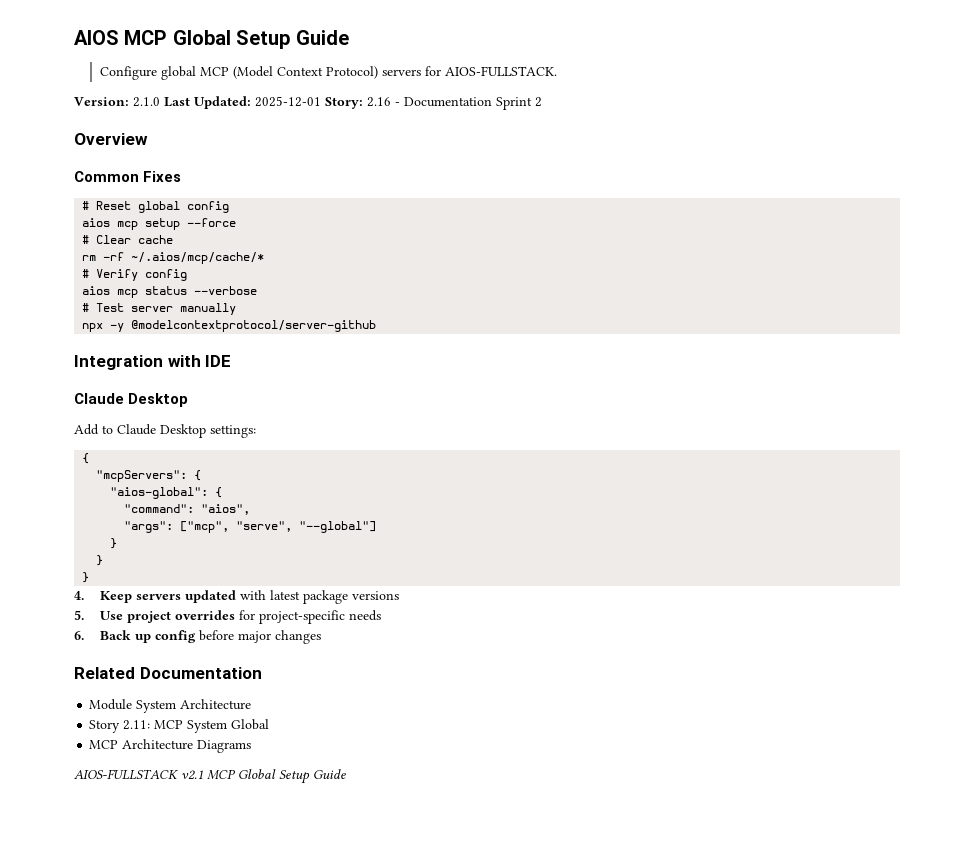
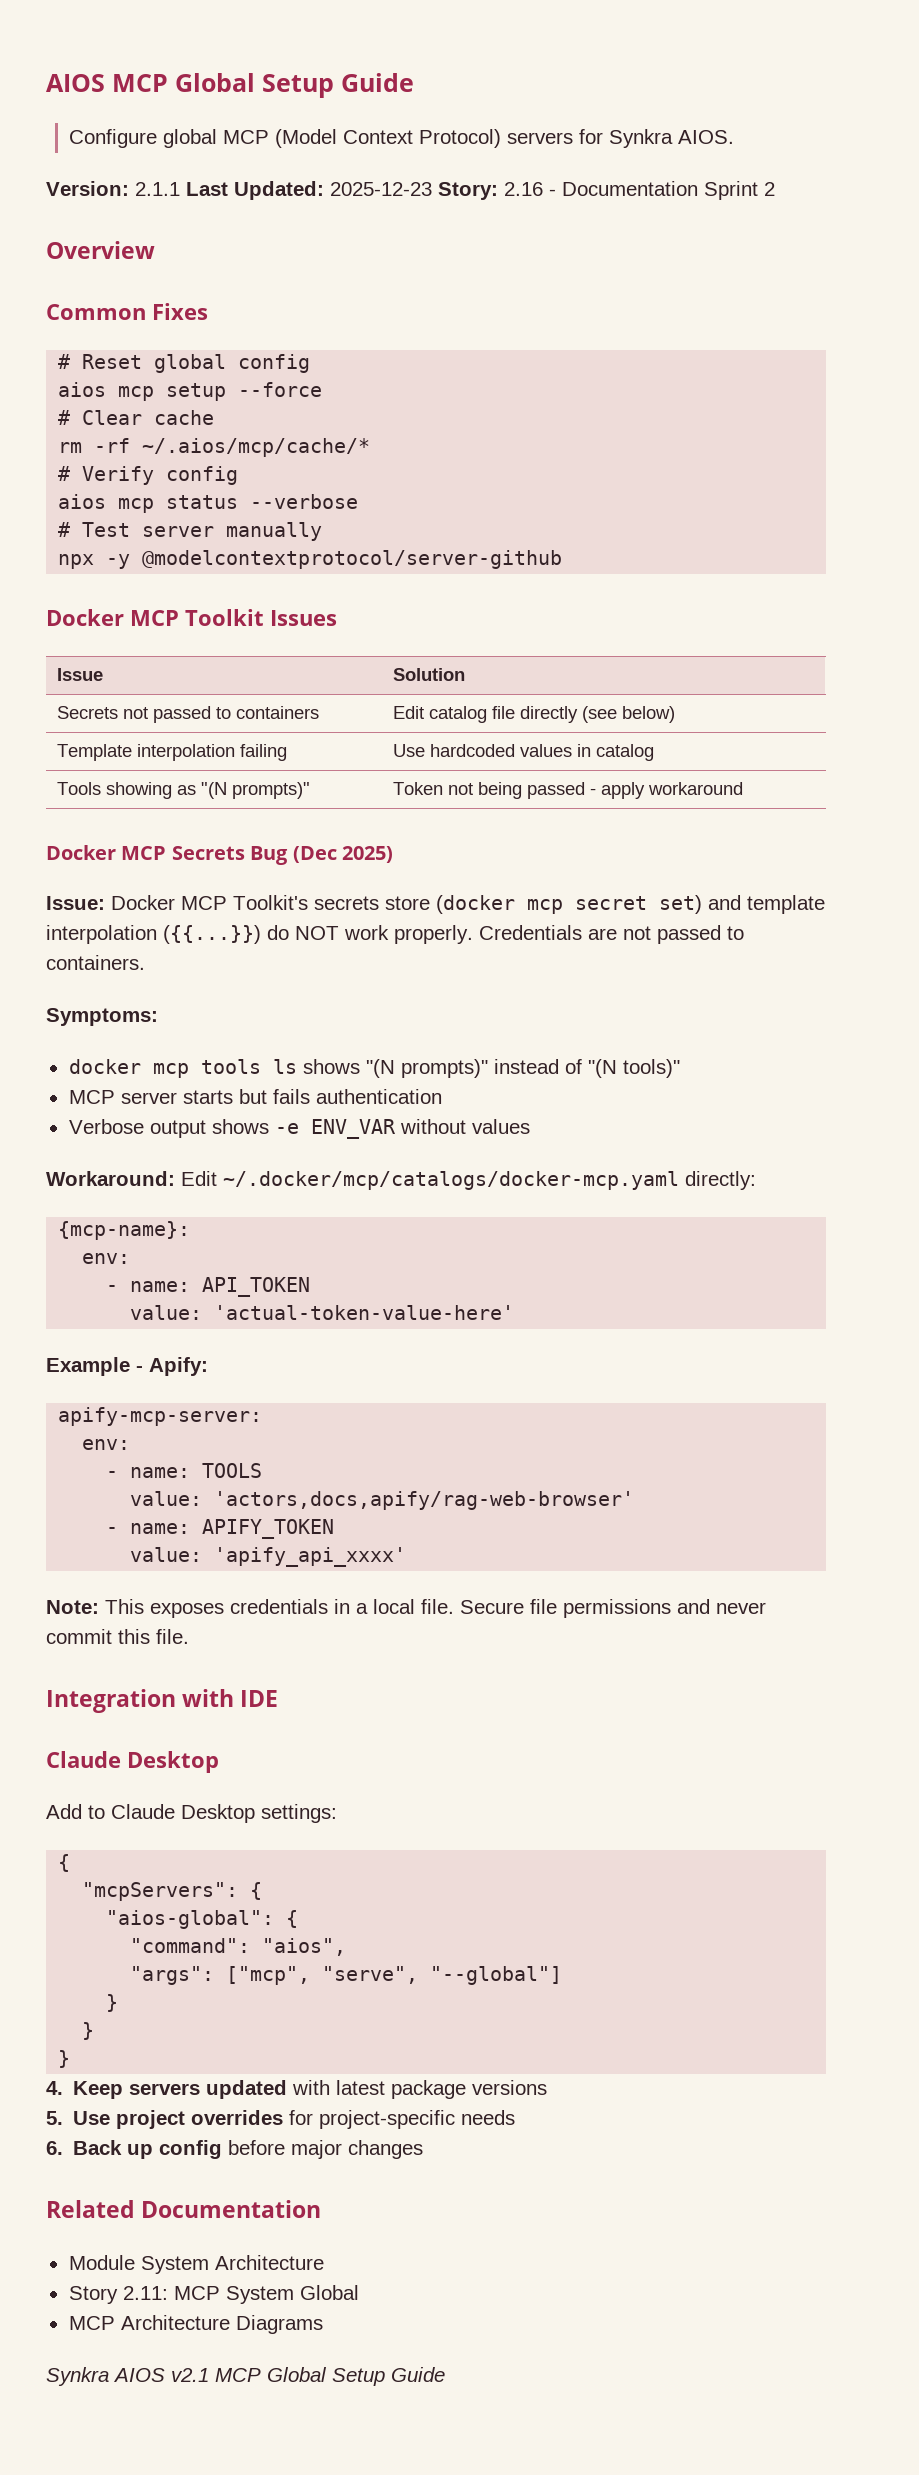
- Configure global MCP (Model Context Protocol) servers for AIOS-FULLSTACK.
+ Configure global MCP (Model Context Protocol) servers for Synkra AIOS.
- Version: 2.1.0 Last Updated: 2025-12-01 Story: 2.16 - Documentation Sprint 2
+ Version: 2.1.1 Last Updated: 2025-12-23 Story: 2.16 - Documentation Sprint 2
+ Docker MCP Toolkit Issues
+ Issue | Solution
+ Secrets not passed to containers | Edit catalog file directly (see below)
+ Template interpolation failing | Use hardcoded values in catalog
+ Tools showing as "(N prompts)" | Token not being passed - apply workaround
+ Docker MCP Secrets Bug (Dec 2025)
+ Issue: Docker MCP Toolkit's secrets store (docker mcp secret set) and template interpolation ({{...}}) do NOT work properly. Credentials are not passed to containers.
+ Symptoms:
+ docker mcp tools ls shows "(N prompts)" instead of "(N tools)"
+ MCP server starts but fails authentication
+ Verbose output shows -e ENV_VAR without values
+ Workaround: Edit ~/.docker/mcp/catalogs/docker-mcp.yaml directly:
+ {mcp-name}:
+ env:
+ - name: API_TOKEN
+ value: 'actual-token-value-here'
+ Example - Apify:
+ apify-mcp-server:
+ env:
+ - name: TOOLS
+ value: 'actors,docs,apify/rag-web-browser'
+ - name: APIFY_TOKEN
+ value: 'apify_api_xxxx'
+ Note: This exposes credentials in a local file. Secure file permissions and never commit this file.
- AIOS-FULLSTACK v2.1 MCP Global Setup Guide
+ Synkra AIOS v2.1 MCP Global Setup Guide

